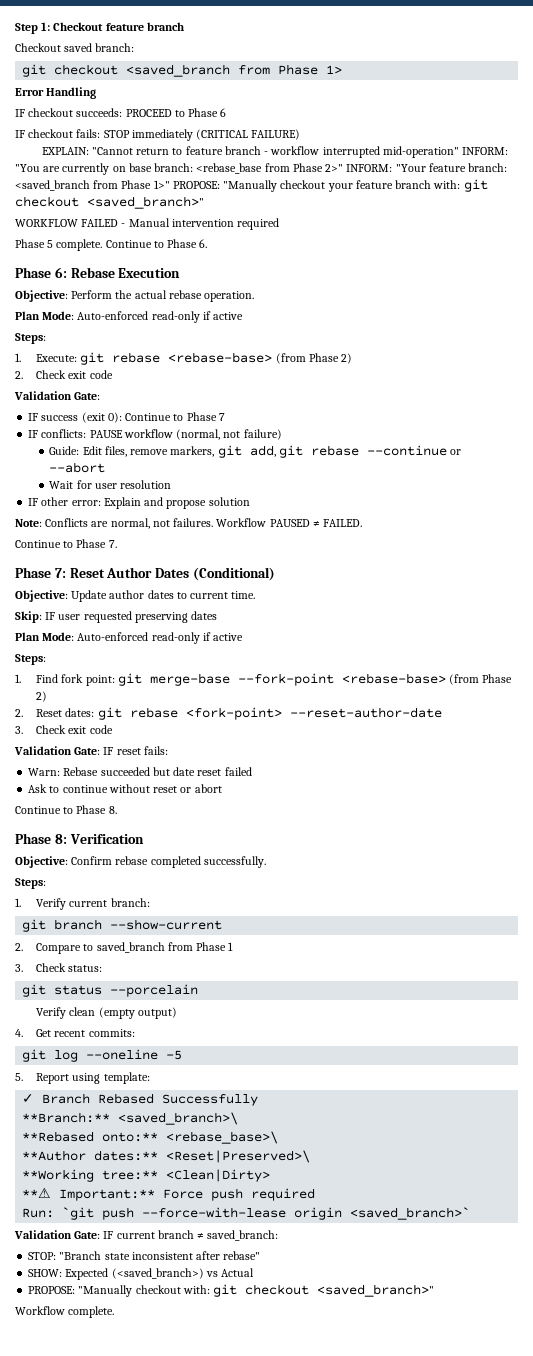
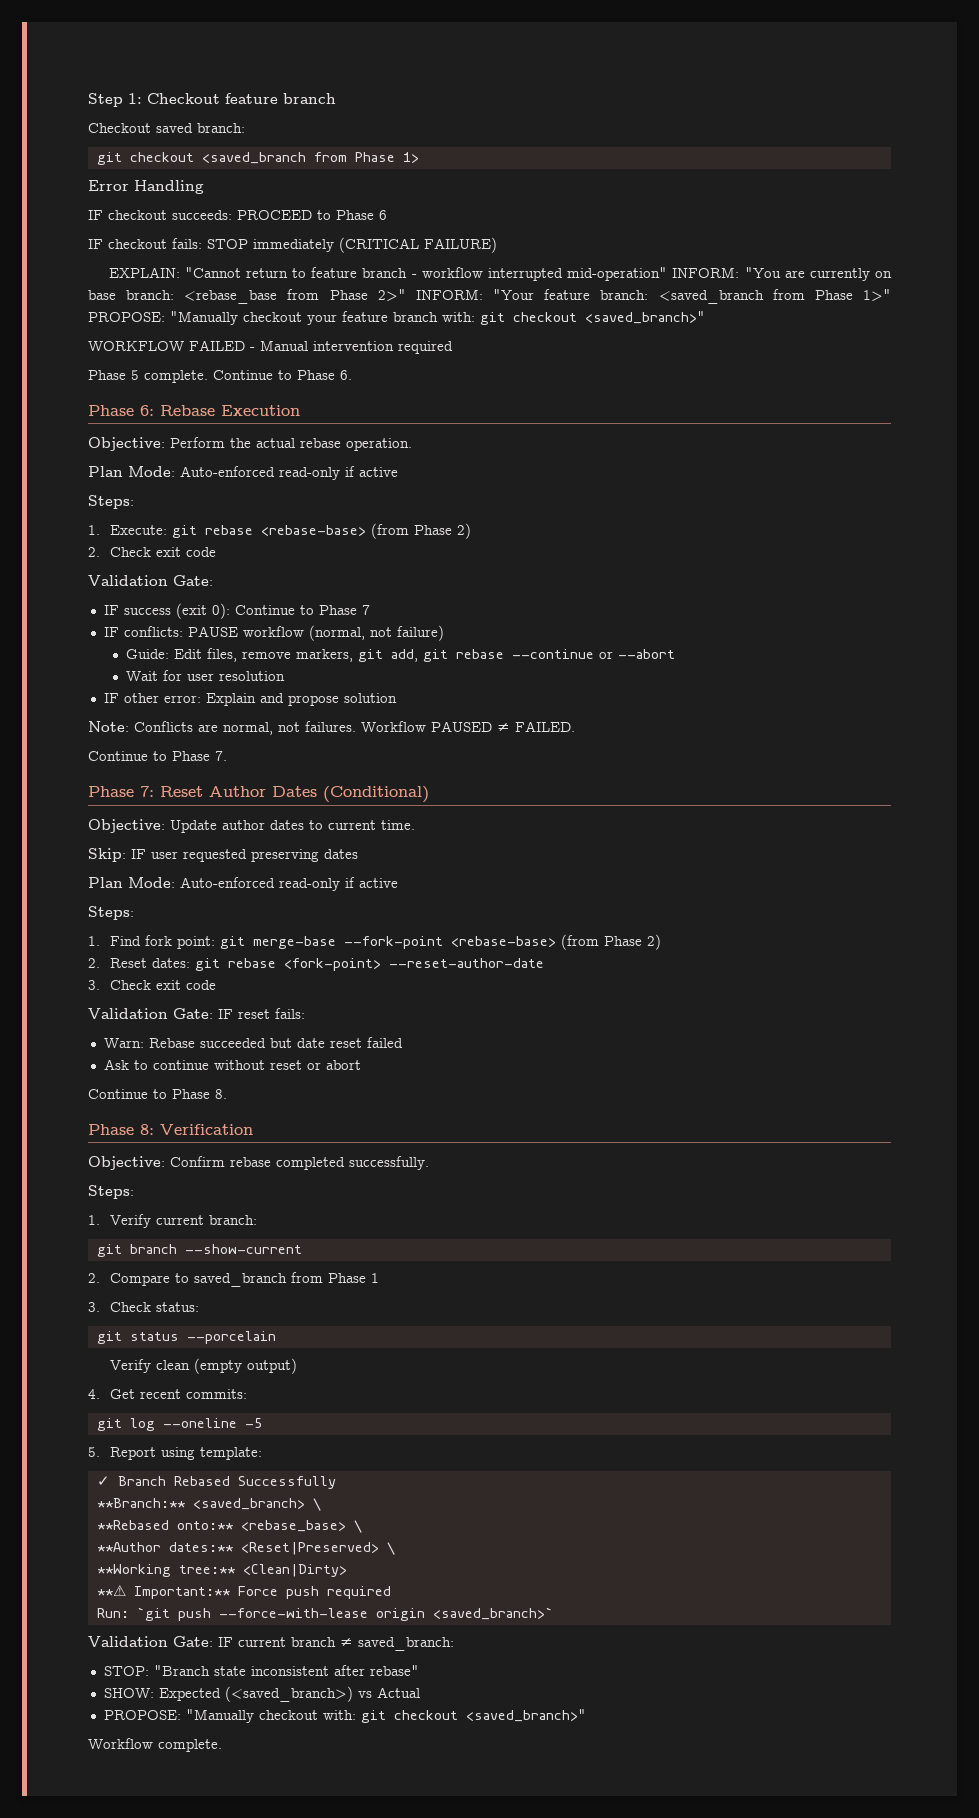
- **Branch:** <saved_branch>\
+ **Branch:** <saved_branch> \
- **Rebased onto:** <rebase_base>\
+ **Rebased onto:** <rebase_base> \
- **Author dates:** <Reset|Preserved>\
+ **Author dates:** <Reset|Preserved> \

